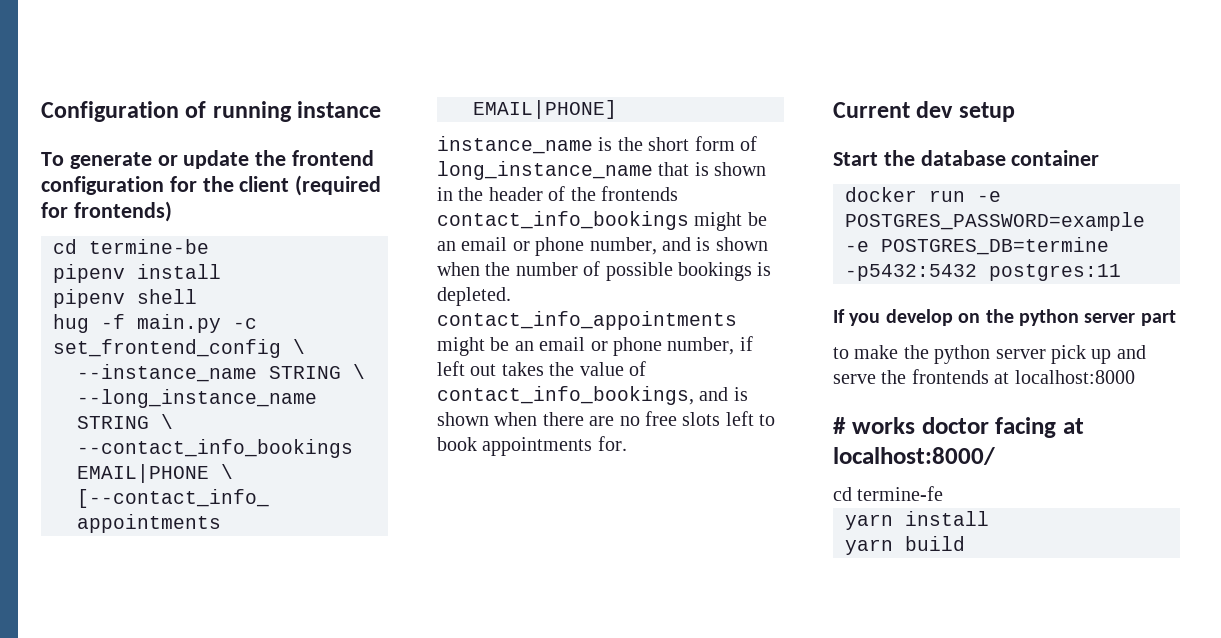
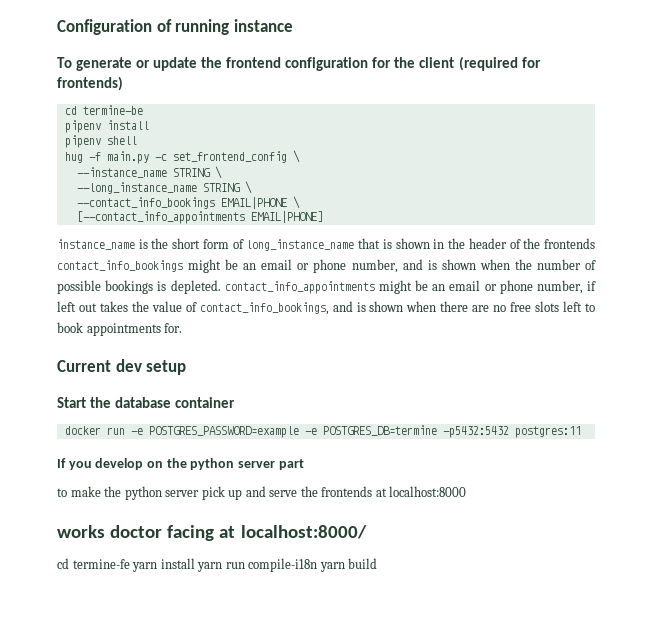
- # works doctor facing at localhost:8000/
+ works doctor facing at localhost:8000/
- cd termine-fe
- yarn install
- yarn build
+ cd termine-fe yarn install yarn run compile-i18n yarn build

